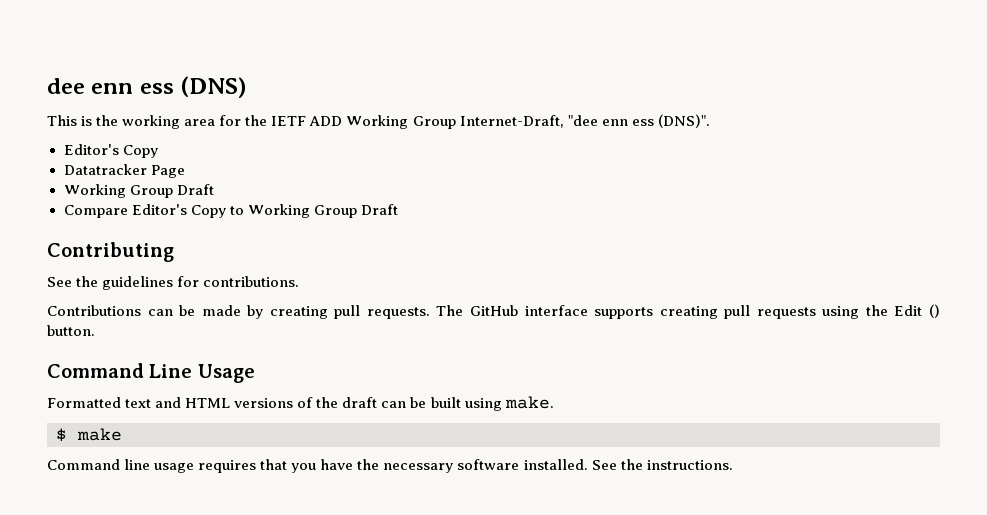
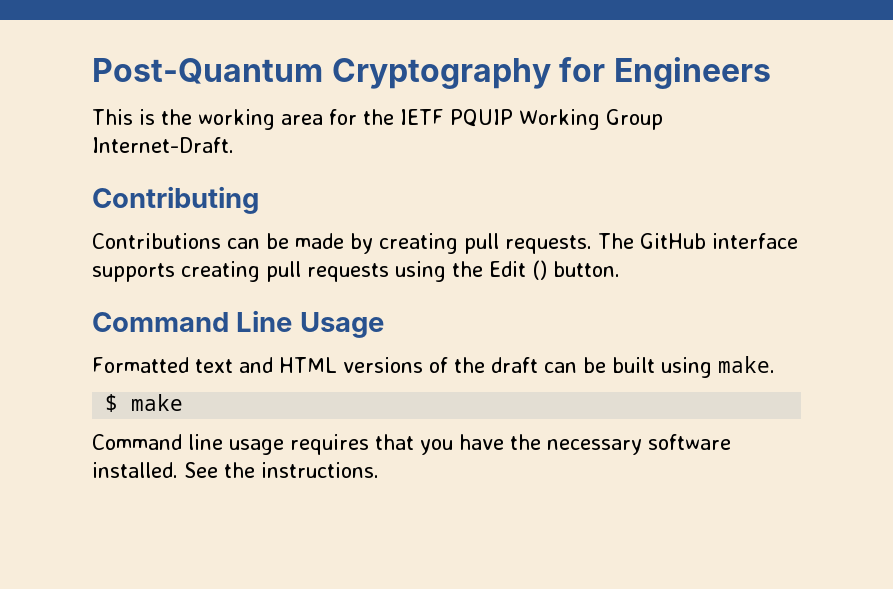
- dee enn ess (DNS)
+ Post-Quantum Cryptography for Engineers
- This is the working area for the IETF ADD Working Group Internet-Draft, "dee enn ess (DNS)".
- Editor's Copy
- Datatracker Page
- Working Group Draft
- Compare Editor's Copy to Working Group Draft
+ This is the working area for the IETF PQUIP Working Group Internet-Draft.
  Contributing
- See the guidelines for contributions.

